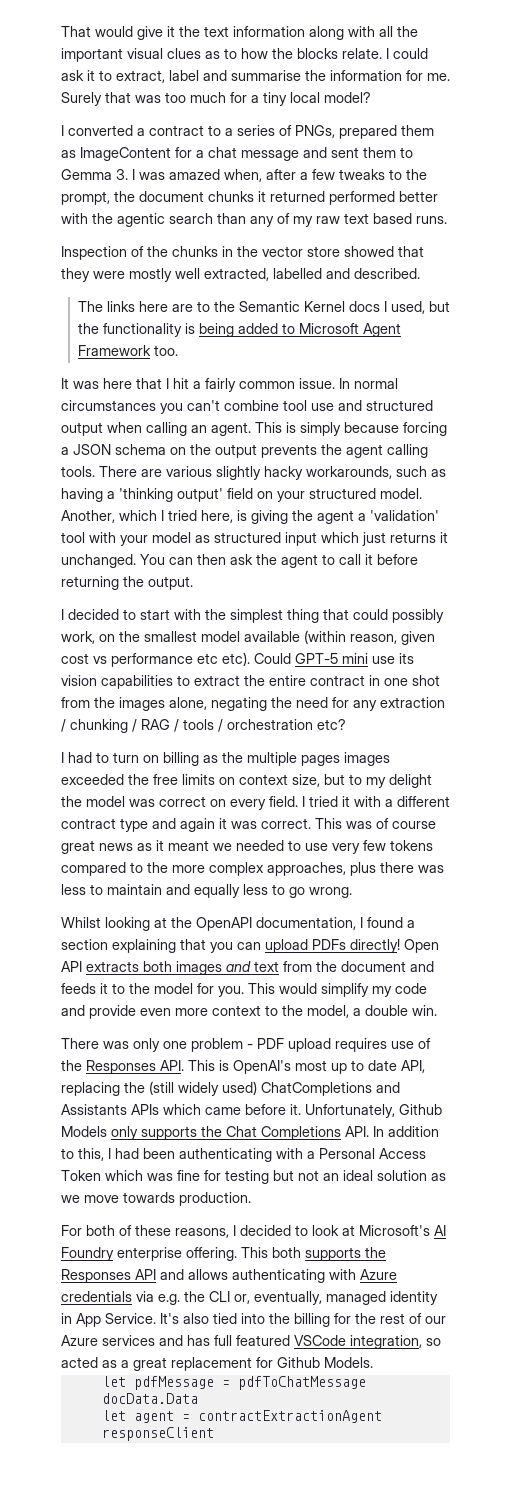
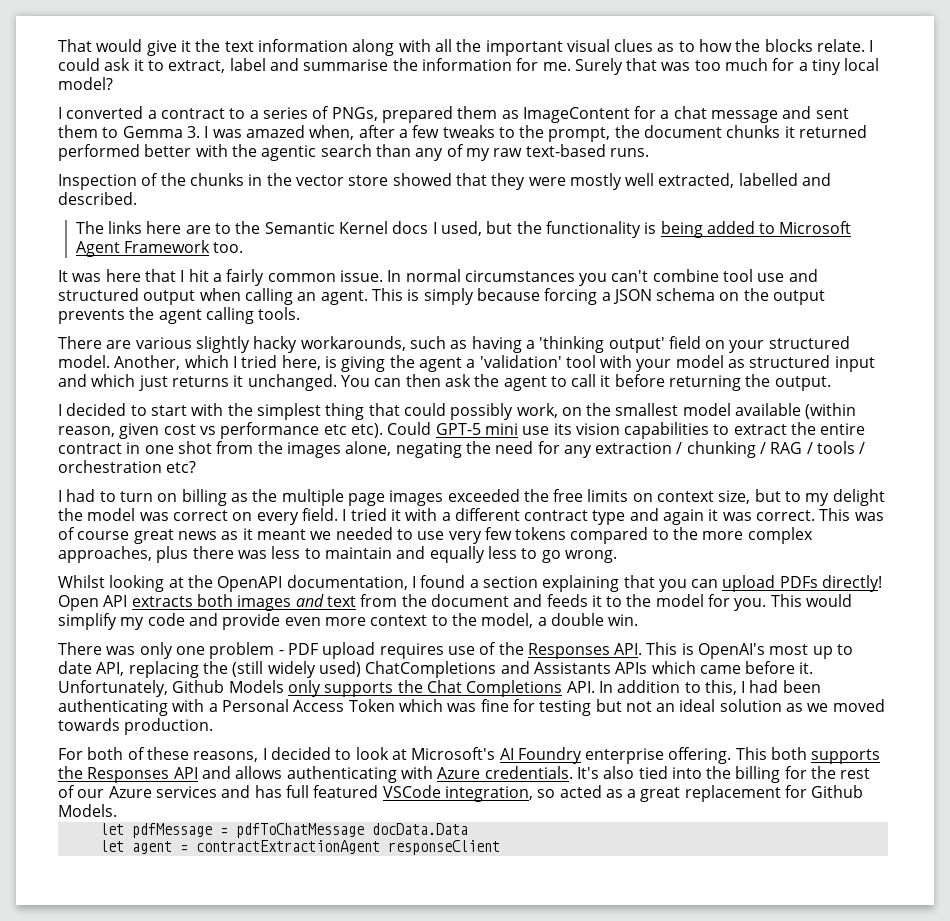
- I converted a contract to a series of PNGs, prepared them as ImageContent for a chat message and sent them to Gemma 3. I was amazed when, after a few tweaks to the prompt, the document chunks it returned performed better with the agentic search than any of my raw text based runs.
+ I converted a contract to a series of PNGs, prepared them as ImageContent for a chat message and sent them to Gemma 3. I was amazed when, after a few tweaks to the prompt, the document chunks it returned performed better with the agentic search than any of my raw text-based runs.
- This is simply because forcing a JSON schema on the output prevents the agent calling tools. There are various slightly hacky workarounds, such as having a 'thinking output' field on your structured model.
+ This is simply because forcing a JSON schema on the output prevents the agent calling tools.
+ There are various slightly hacky workarounds, such as having a 'thinking output' field on your structured model.
- Another, which I tried here, is giving the agent a 'validation' tool with your model as structured input which just returns it unchanged.
+ Another, which I tried here, is giving the agent a 'validation' tool with your model as structured input and which just returns it unchanged.
- I had to turn on billing as the multiple pages images exceeded the free limits on context size, but to my delight the model was correct on every field.
+ I had to turn on billing as the multiple page images exceeded the free limits on context size, but to my delight the model was correct on every field.
- Unfortunately, Github Models only supports the Chat Completions API. In addition to this, I had been authenticating with a Personal Access Token which was fine for testing but not an ideal solution as we move towards production.
+ Unfortunately, Github Models only supports the Chat Completions API. In addition to this, I had been authenticating with a Personal Access Token which was fine for testing but not an ideal solution as we moved towards production.
- This both supports the Responses API and allows authenticating with Azure credentials via e.g. the CLI or, eventually, managed identity in App Service.
+ This both supports the Responses API and allows authenticating with Azure credentials.

